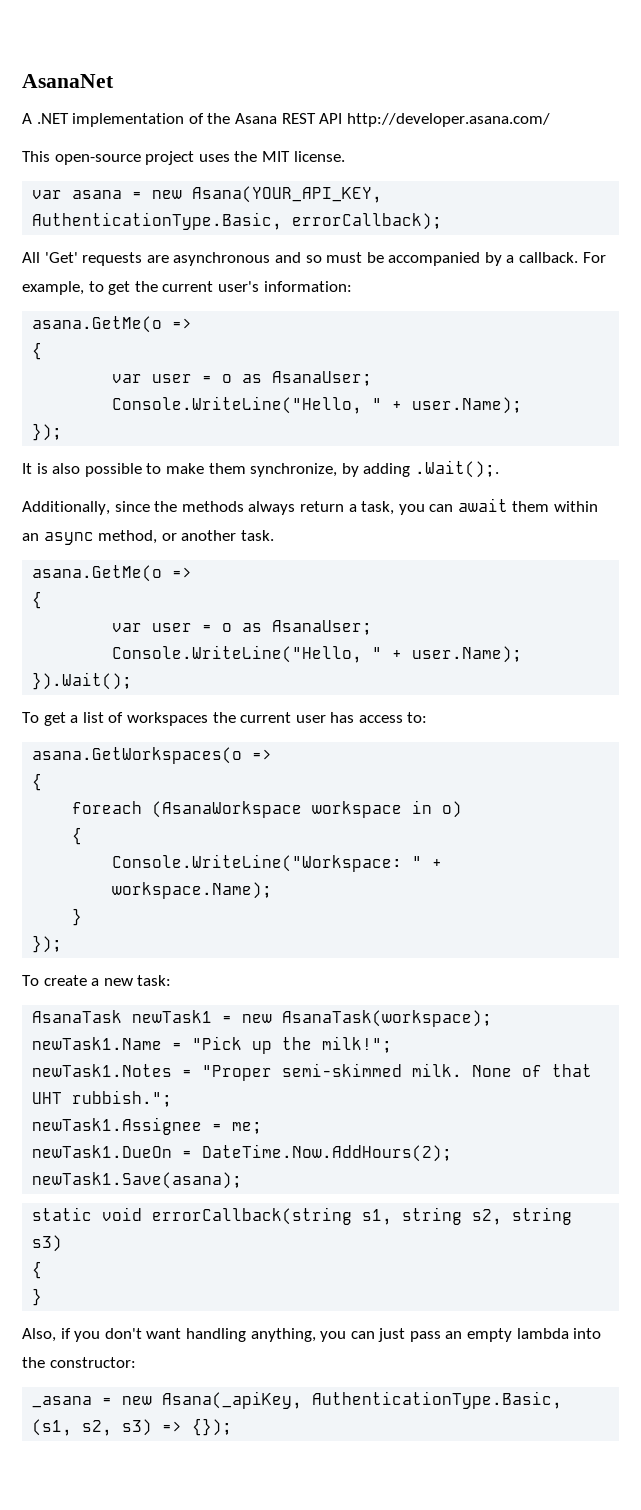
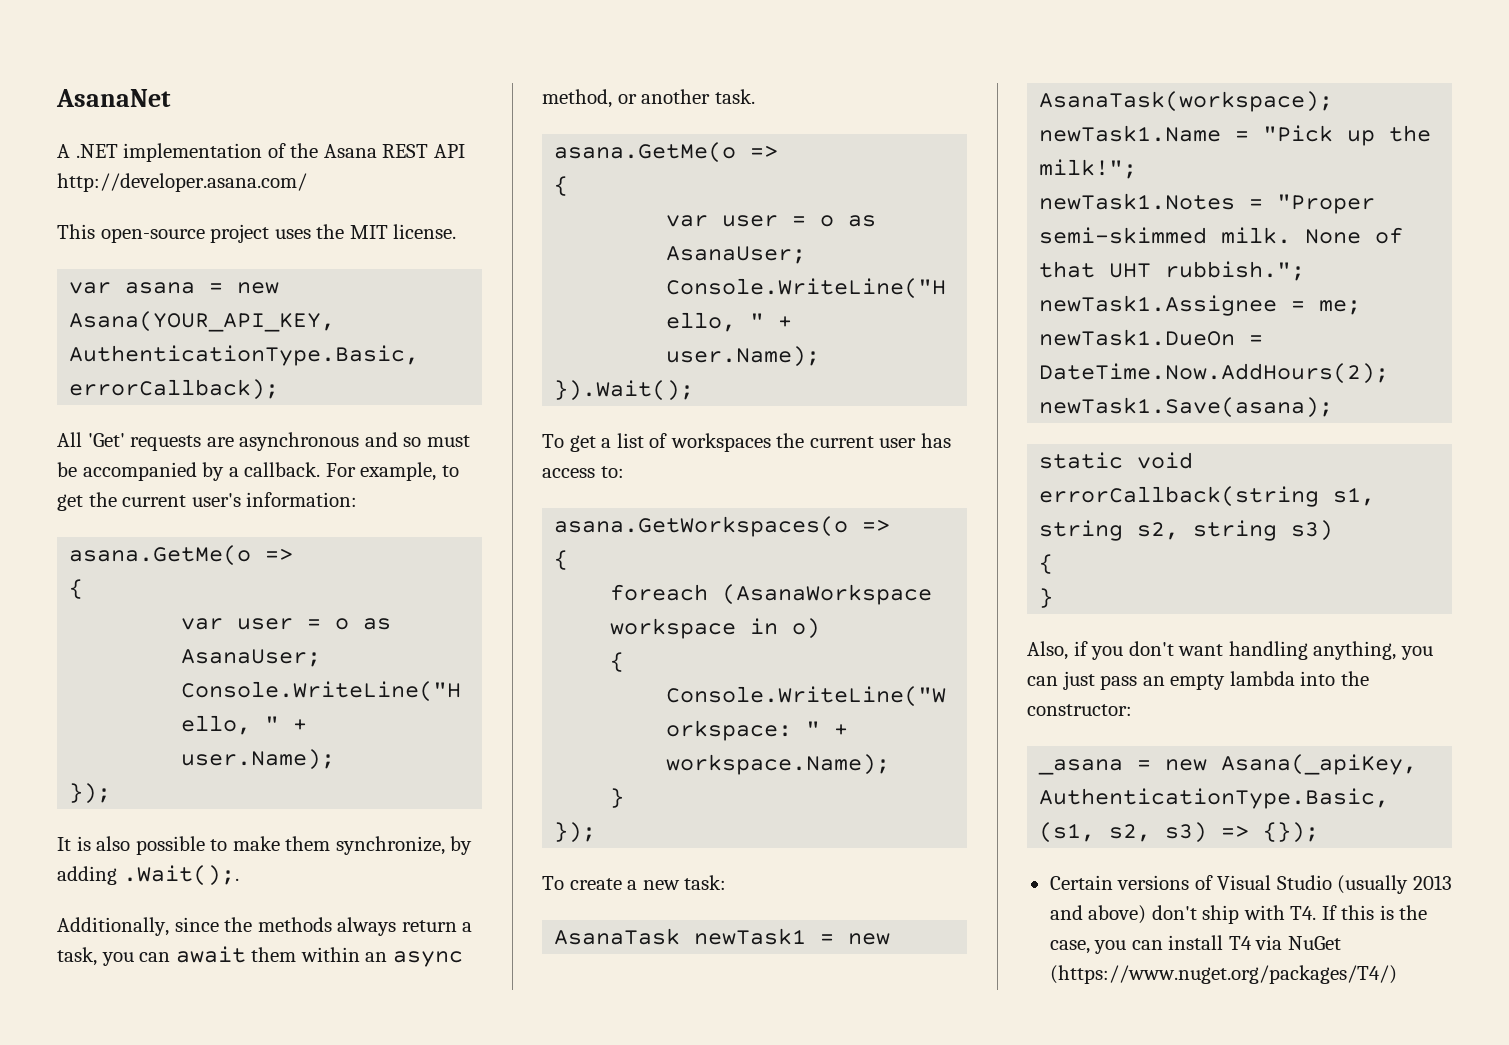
+ Certain versions of Visual Studio (usually 2013 and above) don't ship with T4. If this is the case, you can install T4 via NuGet (https://www.nuget.org/packages/T4/)

